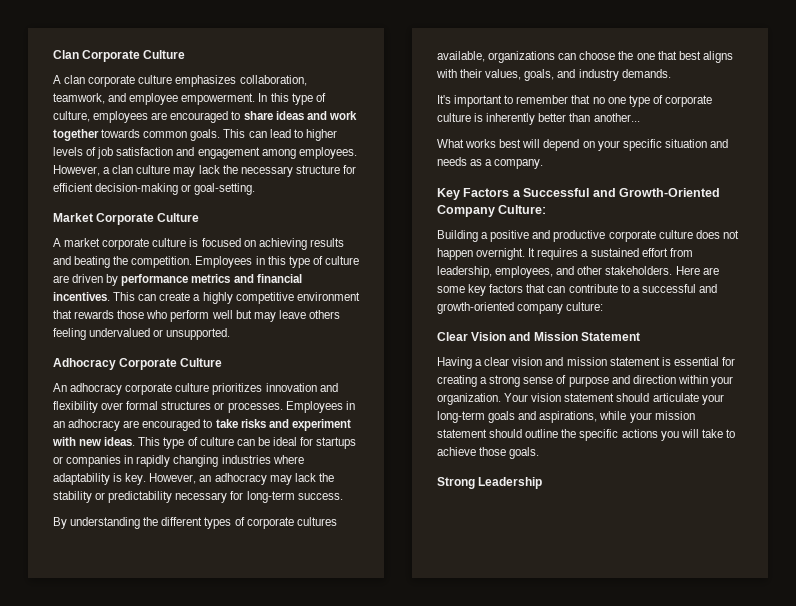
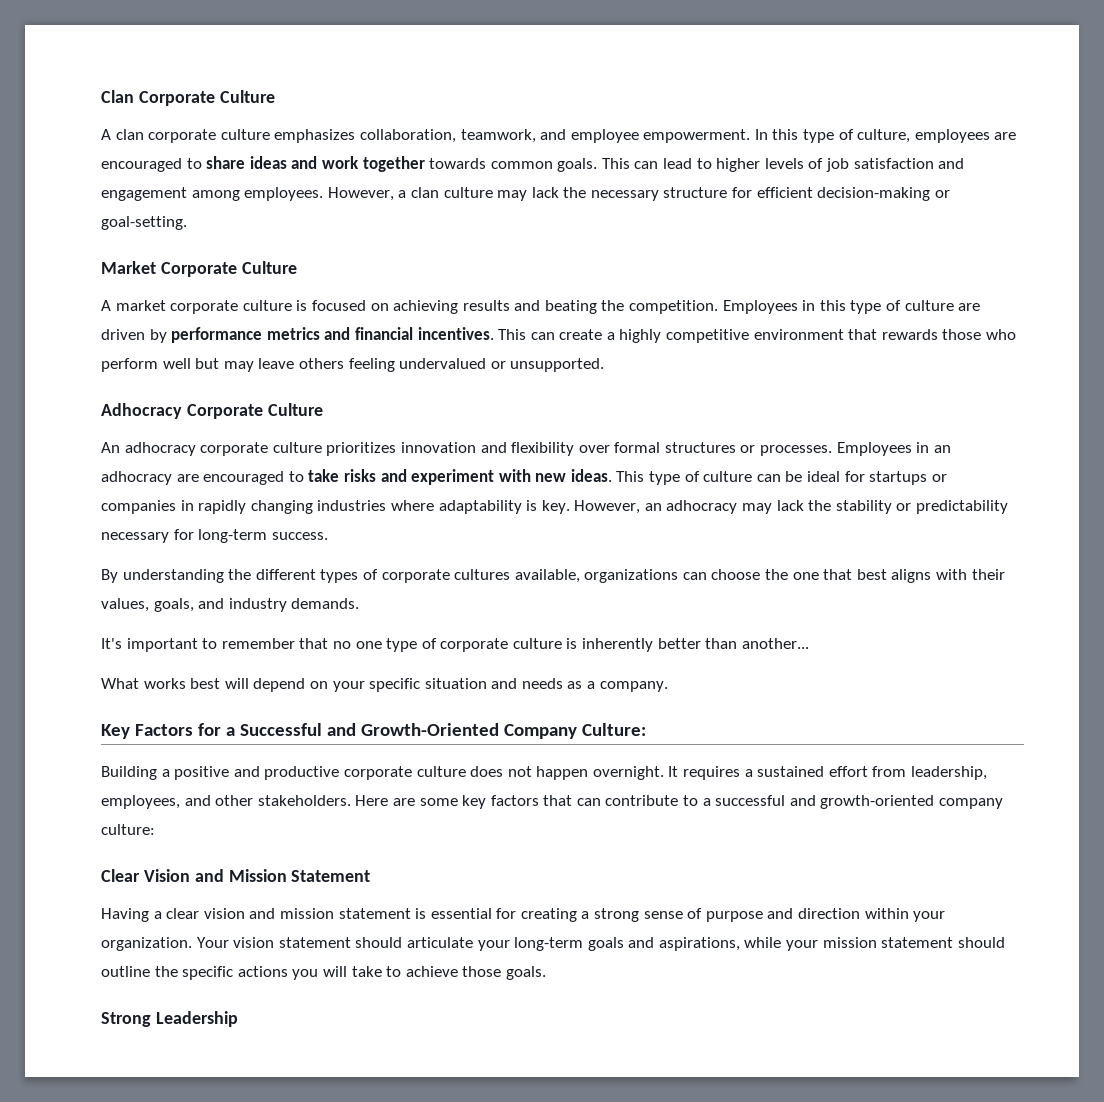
- Key Factors a Successful and Growth-Oriented Company Culture:
+ Key Factors for a Successful and Growth-Oriented Company Culture:

